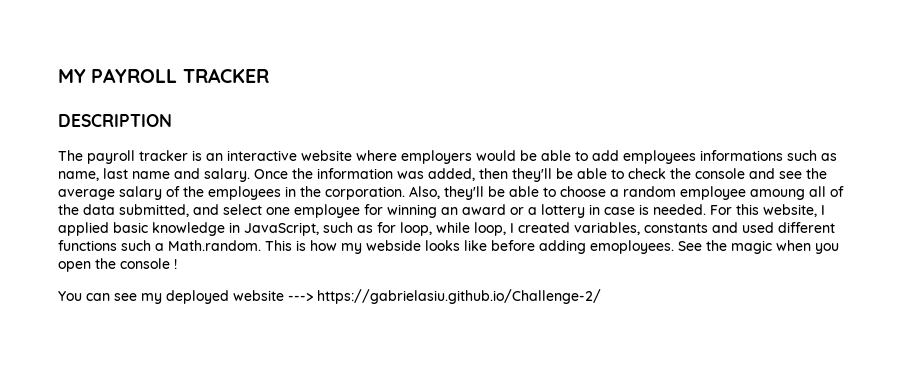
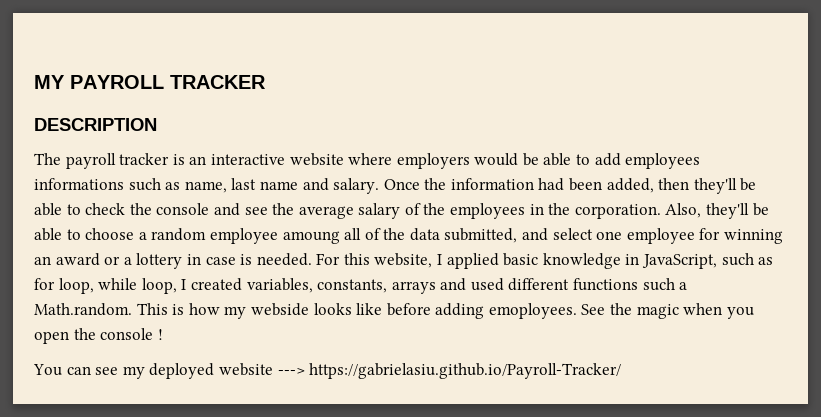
- Once the information was added, then they'll be able to check the console and see the average salary of the employees in the corporation.
+ Once the information had been added, then they'll be able to check the console and see the average salary of the employees in the corporation.
- For this website, I applied basic knowledge in JavaScript, such as for loop, while loop, I created variables, constants and used different functions such a Math.random. This is how my webside looks like before adding emoployees.
+ For this website, I applied basic knowledge in JavaScript, such as for loop, while loop, I created variables, constants, arrays and used different functions such a Math.random. This is how my webside looks like before adding emoployees.
- You can see my deployed website ---> https://gabrielasiu.github.io/Challenge-2/
+ You can see my deployed website ---> https://gabrielasiu.github.io/Payroll-Tracker/

